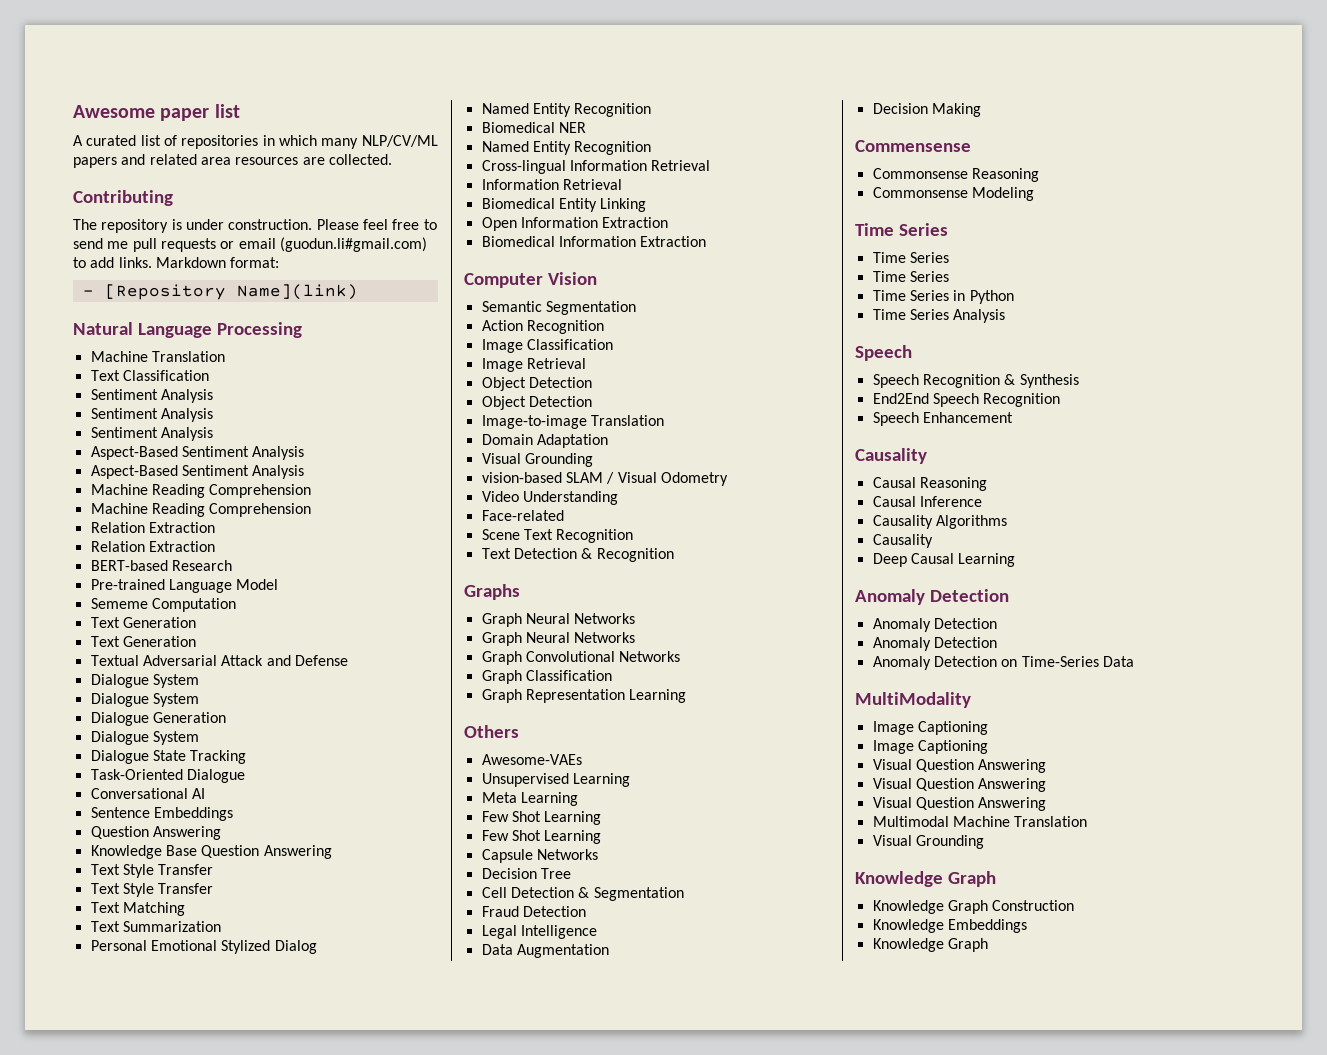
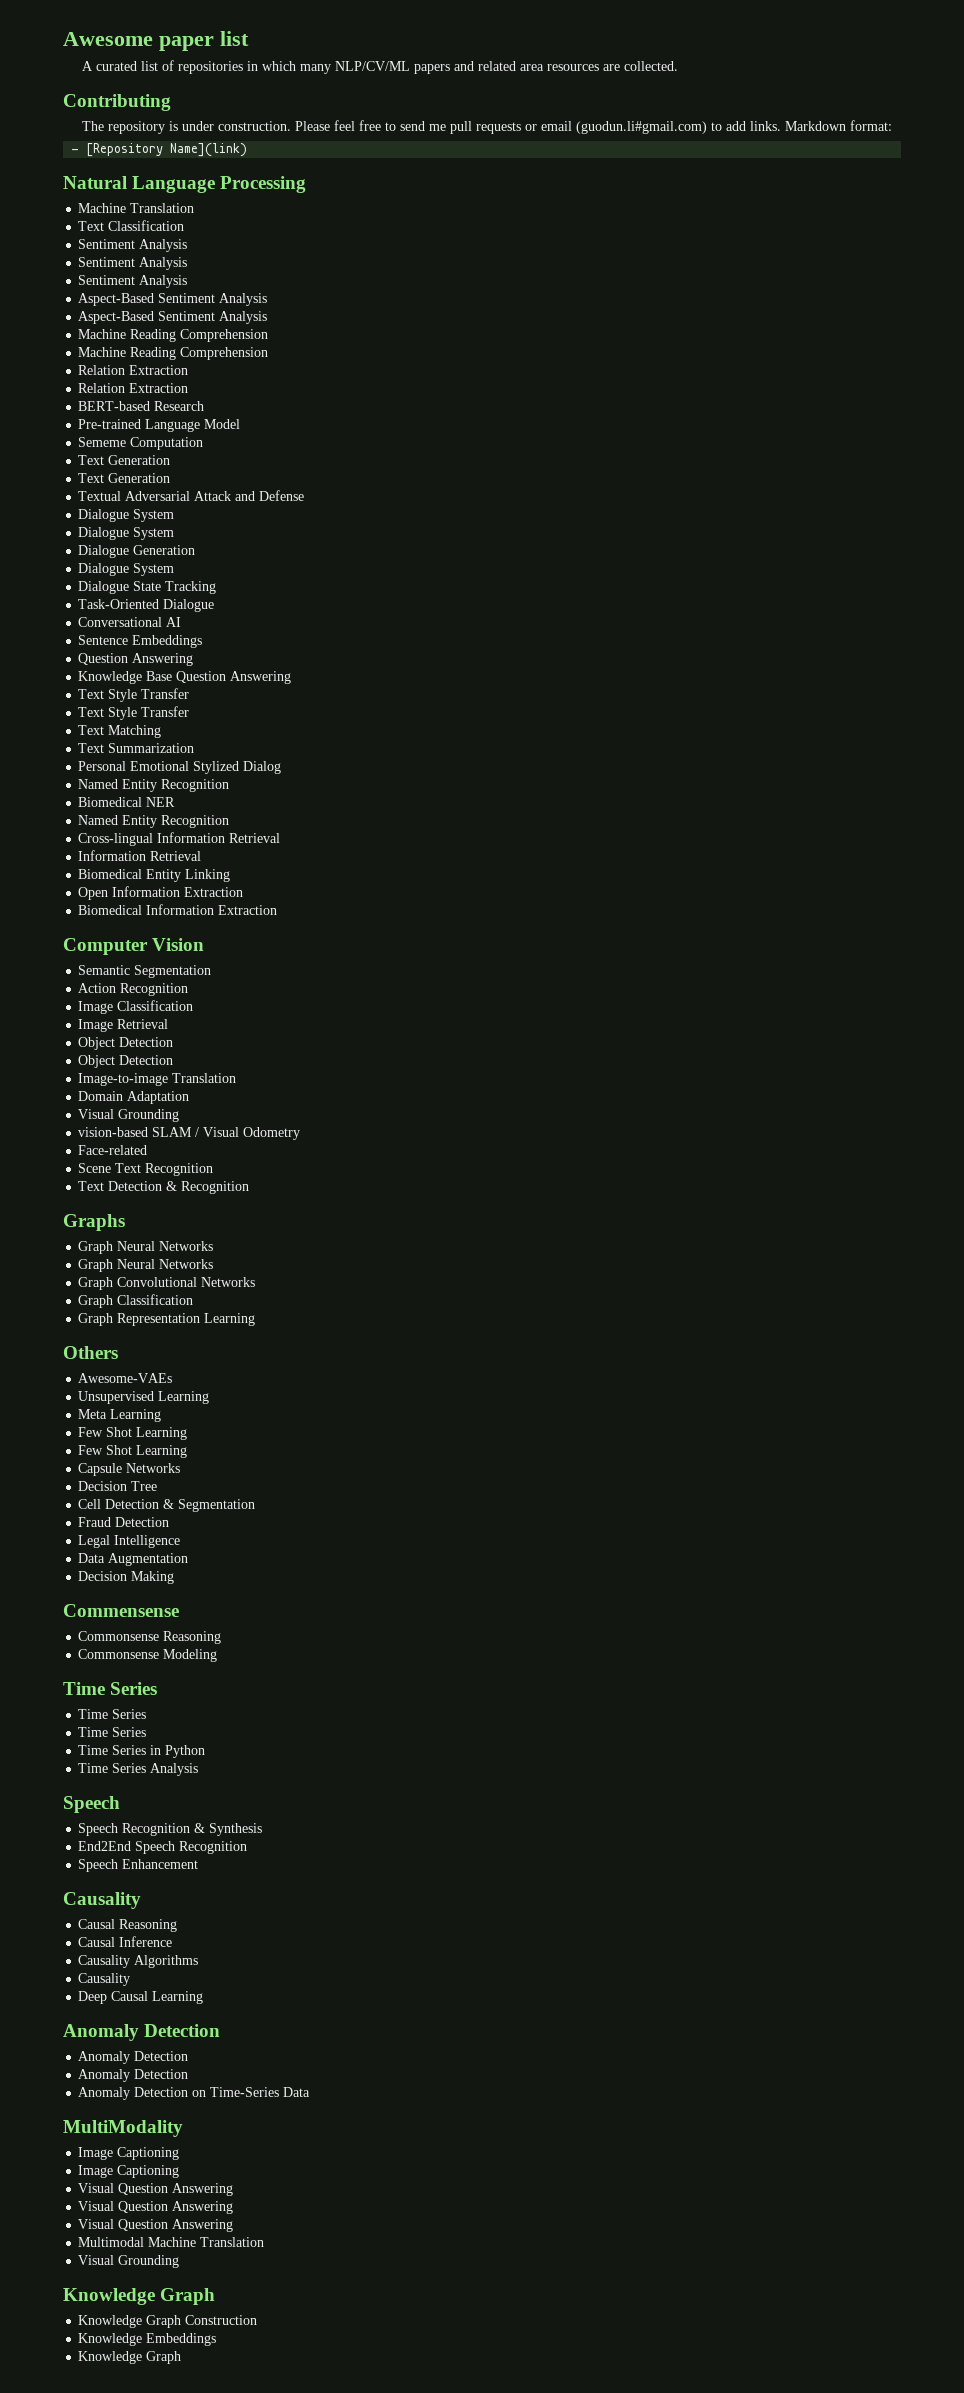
- Video Understanding

